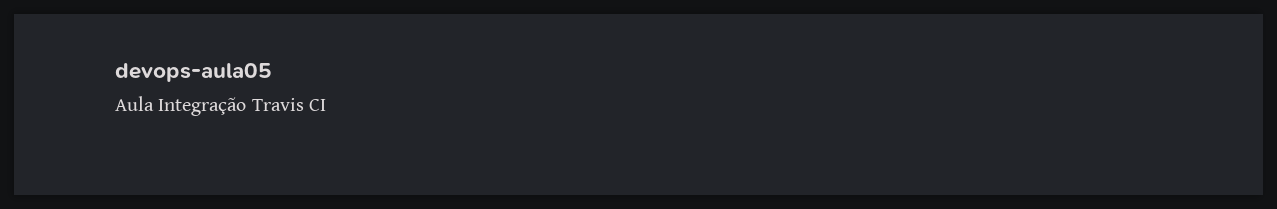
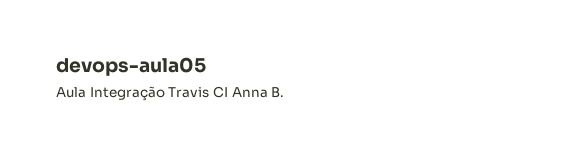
- Aula Integração Travis CI
+ Aula Integração Travis CI Anna B.

